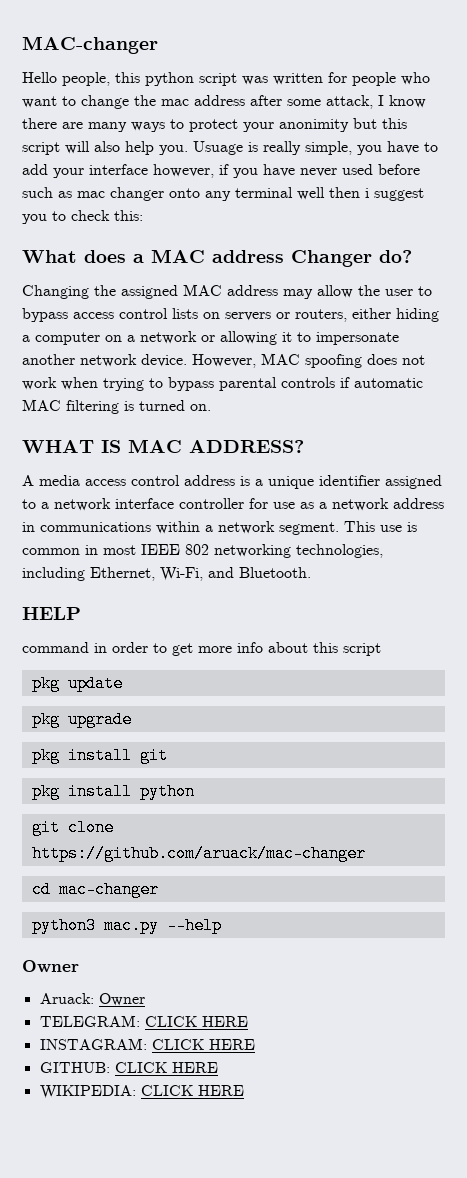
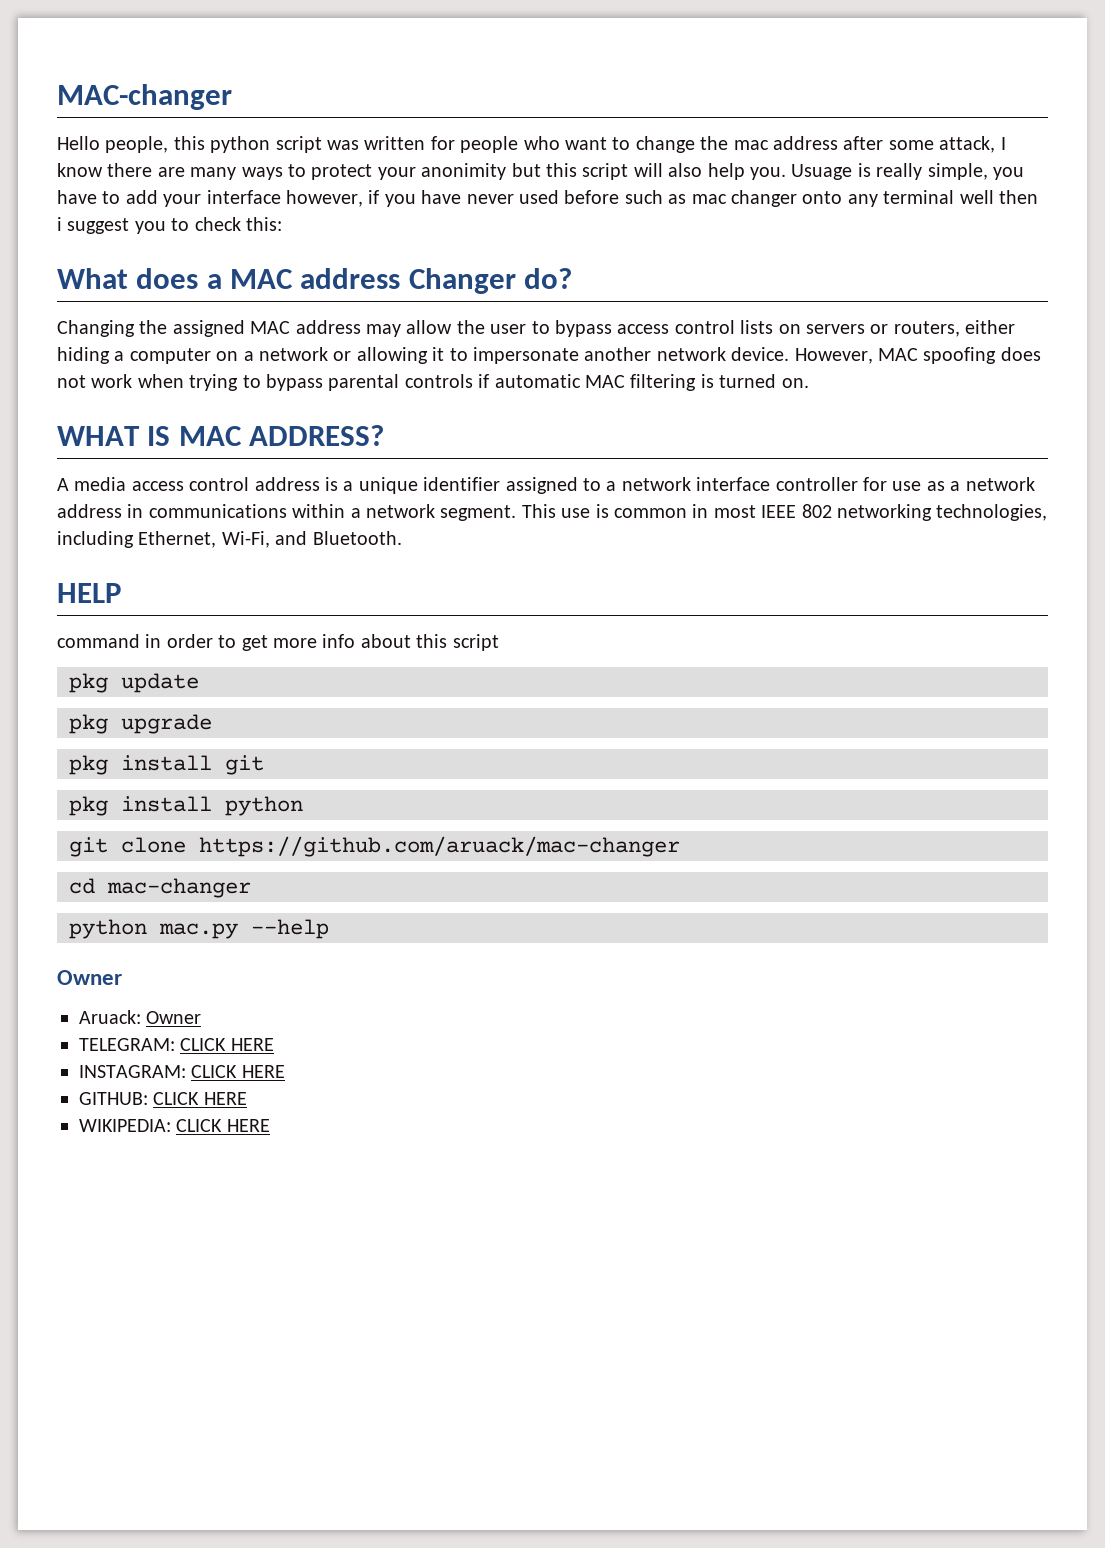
- python3 mac.py --help
+ python mac.py --help

